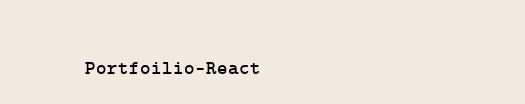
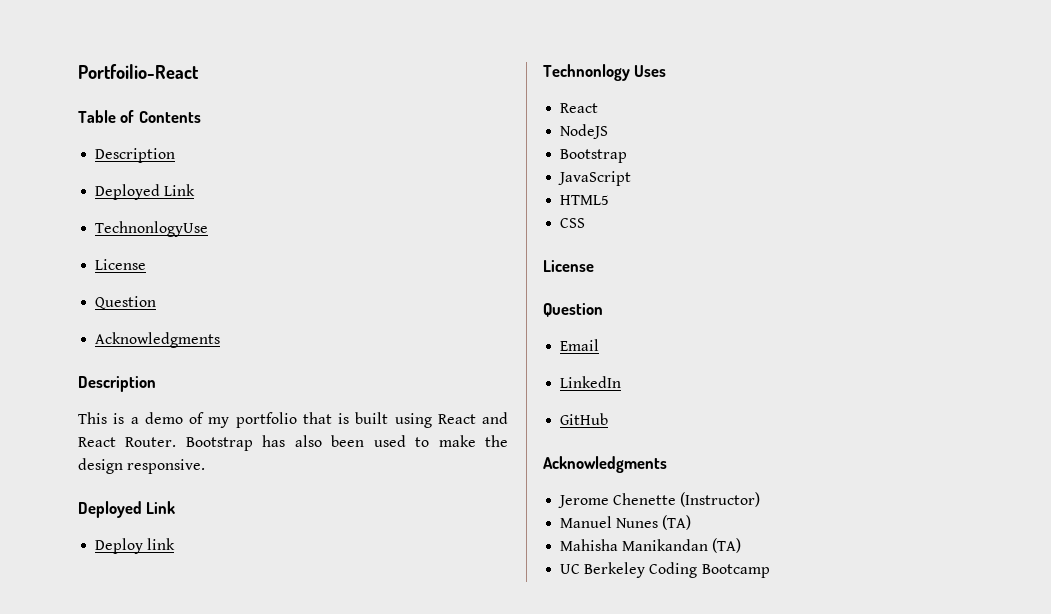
+ Table of Contents
+ Description
+ Deployed Link
+ TechnonlogyUse
+ License
+ Question
+ Acknowledgments
+ Description
+ This is a demo of my portfolio that is built using React and React Router. Bootstrap has also been used to make the design responsive.
+ Deployed Link
+ Deploy link
+ Technonlogy Uses
+ React
+ NodeJS
+ Bootstrap
+ JavaScript
+ HTML5
+ CSS
+ License
+ Question
+ Email
+ LinkedIn
+ GitHub
+ Acknowledgments
+ Jerome Chenette (Instructor)
+ Manuel Nunes (TA)
+ Mahisha Manikandan (TA)
+ UC Berkeley Coding Bootcamp

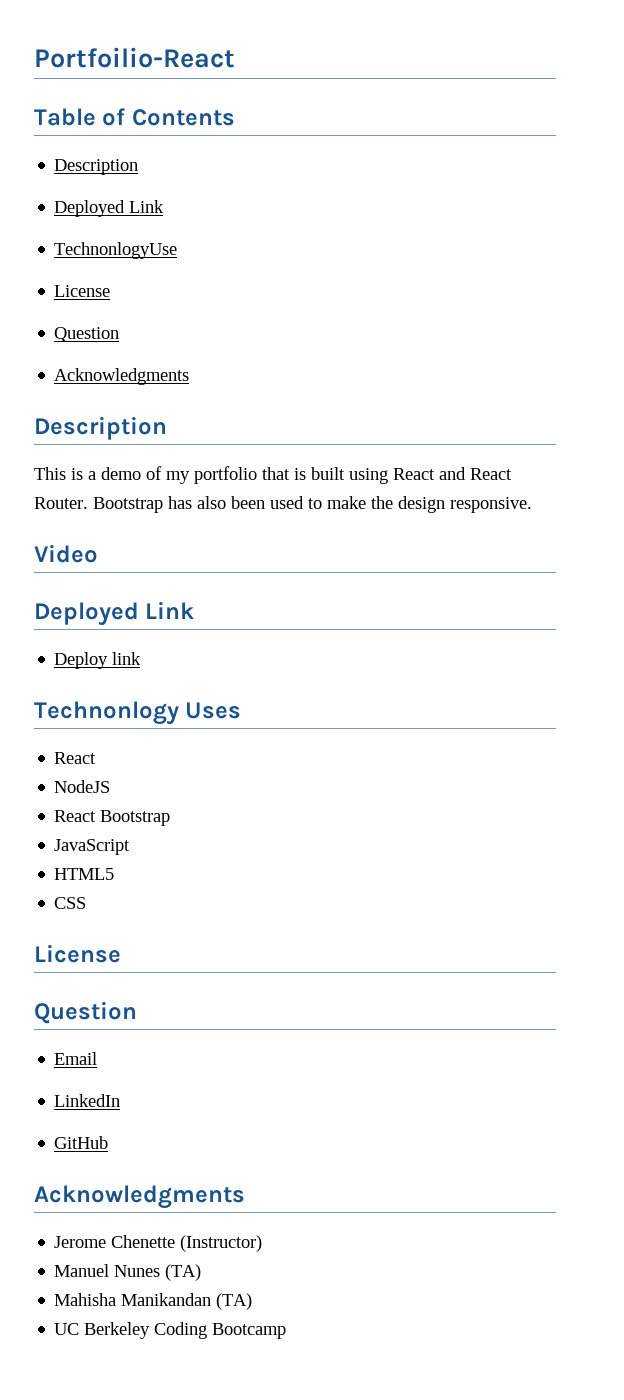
+ Video
  NodeJS
- Bootstrap
+ React Bootstrap

